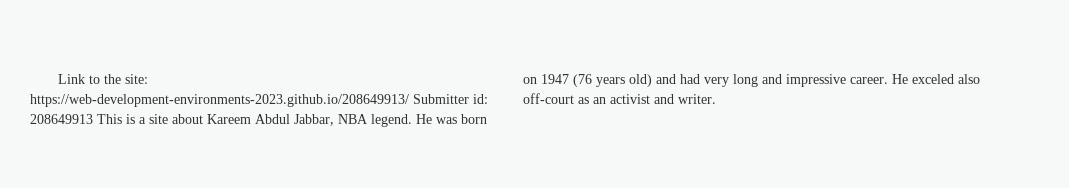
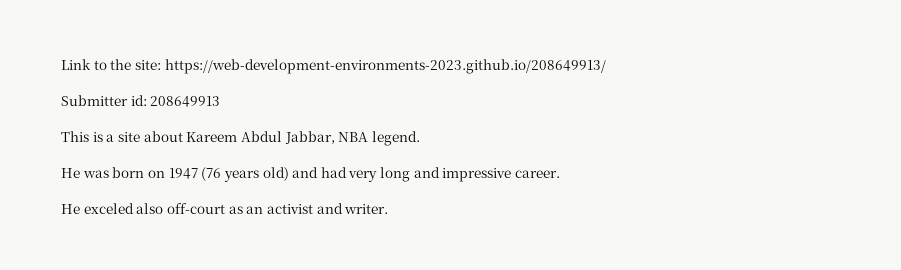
- Link to the site: https://web-development-environments-2023.github.io/208649913/ Submitter id: 208649913 This is a site about Kareem Abdul Jabbar, NBA legend. He was born on 1947 (76 years old) and had very long and impressive career. He exceled also off-court as an activist and writer.
+ Link to the site: https://web-development-environments-2023.github.io/208649913/
+ Submitter id: 208649913
+ This is a site about Kareem Abdul Jabbar, NBA legend.
+ He was born on 1947 (76 years old) and had very long and impressive career.
+ He exceled also off-court as an activist and writer.

